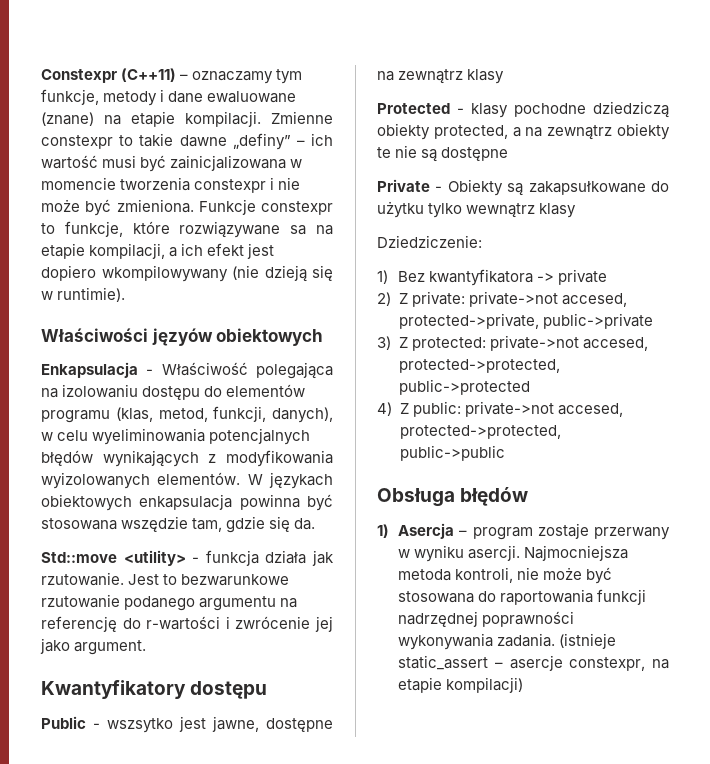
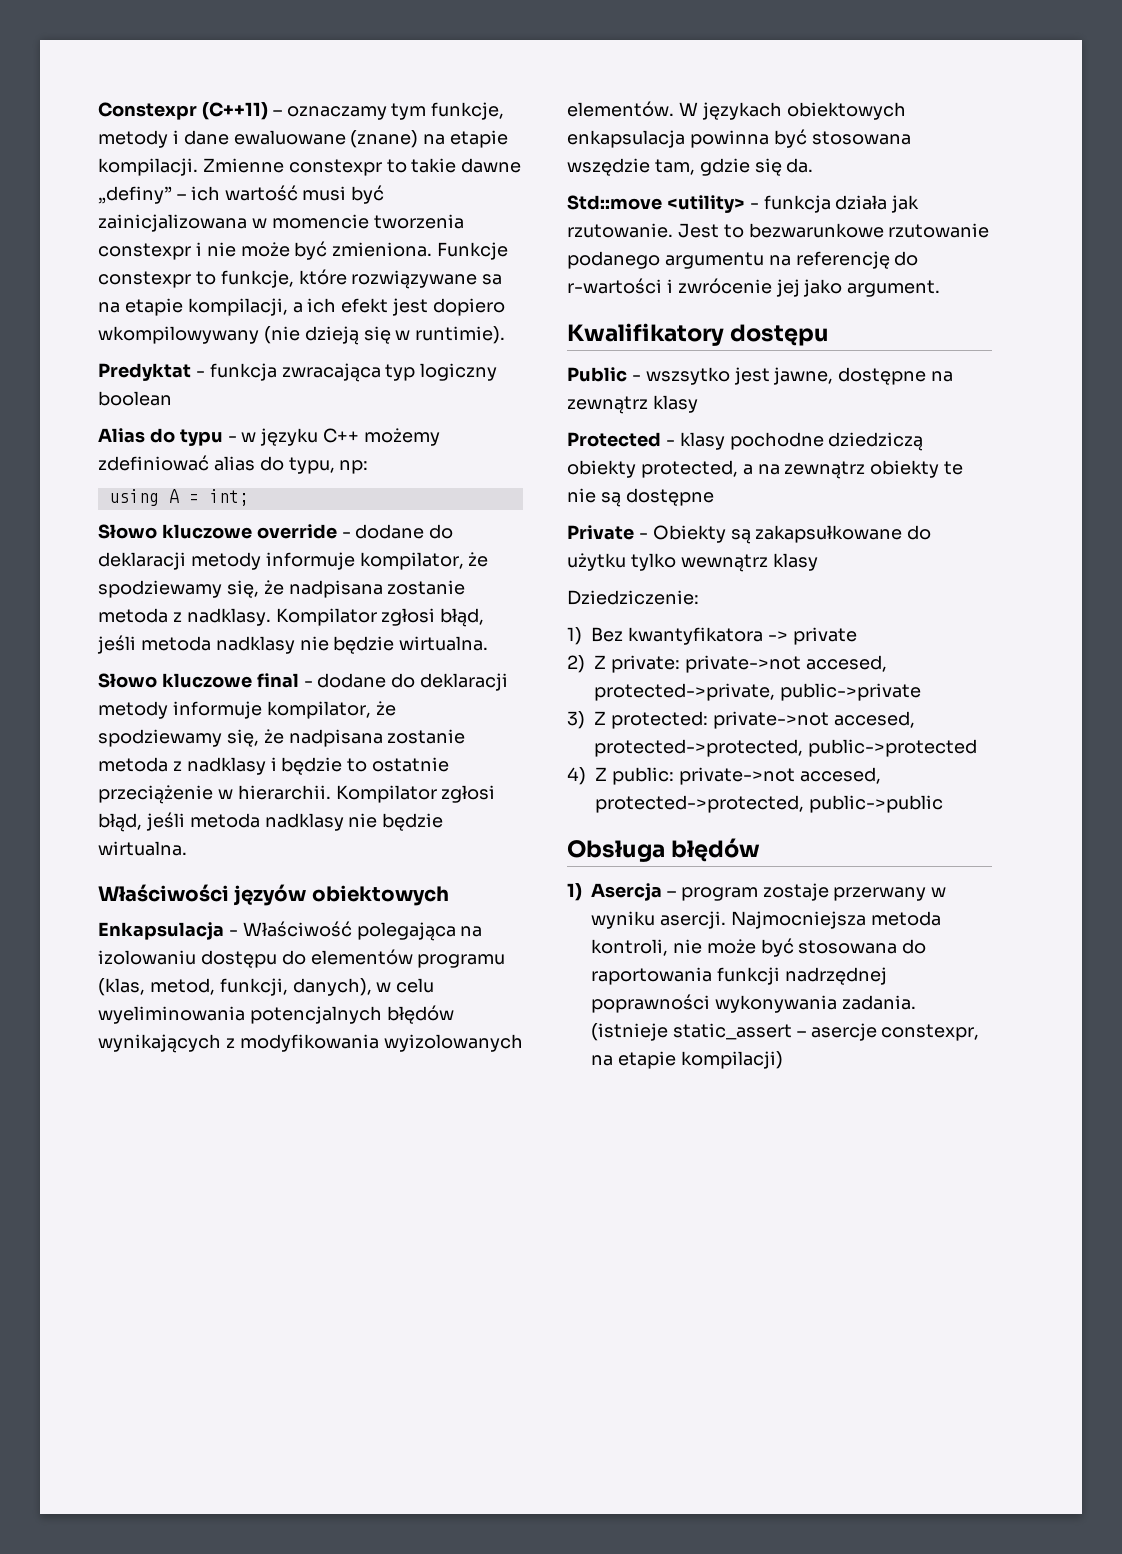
+ Predyktat - funkcja zwracająca typ logiczny boolean
+ Alias do typu - w języku C++ możemy zdefiniować alias do typu, np:
+ using A = int;
+ Słowo kluczowe override - dodane do deklaracji metody informuje kompilator, że spodziewamy się, że nadpisana zostanie metoda z nadklasy. Kompilator zgłosi błąd, jeśli metoda nadklasy nie będzie wirtualna.
+ Słowo kluczowe final - dodane do deklaracji metody informuje kompilator, że spodziewamy się, że nadpisana zostanie metoda z nadklasy i będzie to ostatnie przeciążenie w hierarchii. Kompilator zgłosi błąd, jeśli metoda nadklasy nie będzie wirtualna.
- Kwantyfikatory dostępu
+ Kwalifikatory dostępu

